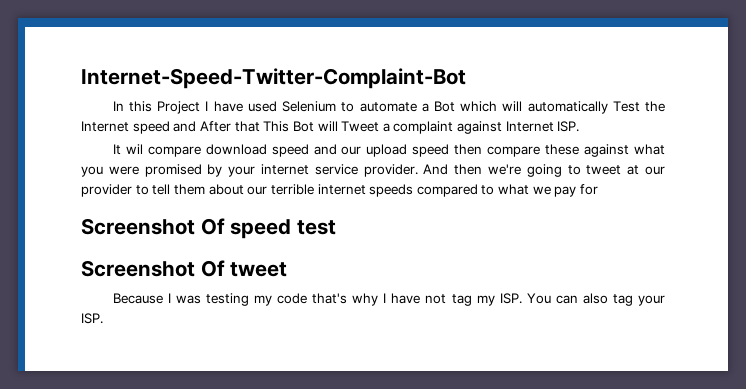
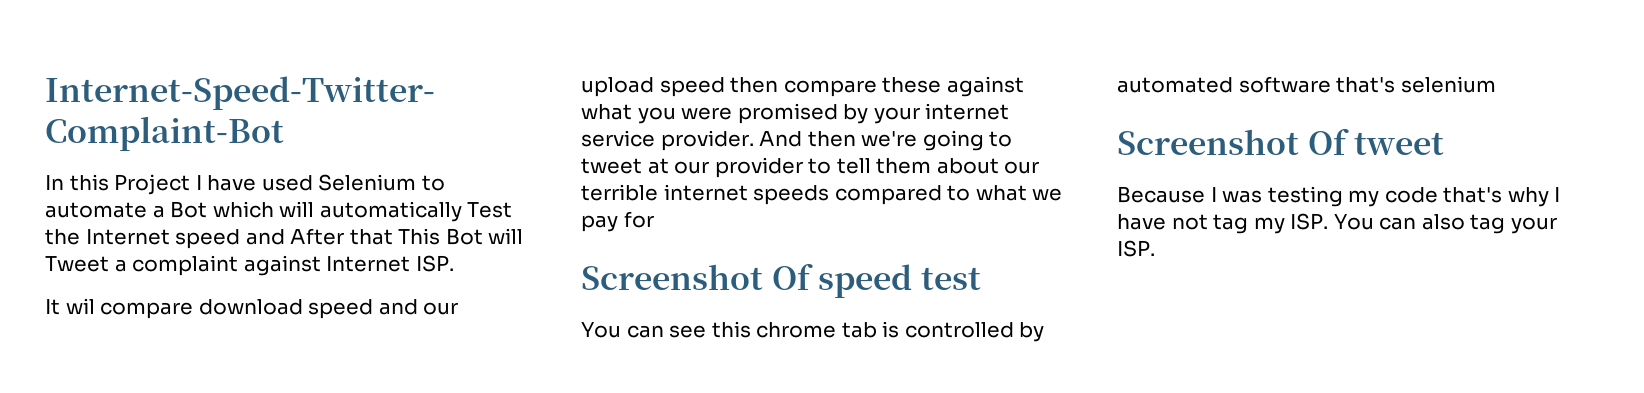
+ You can see this chrome tab is controlled by automated software that's selenium

